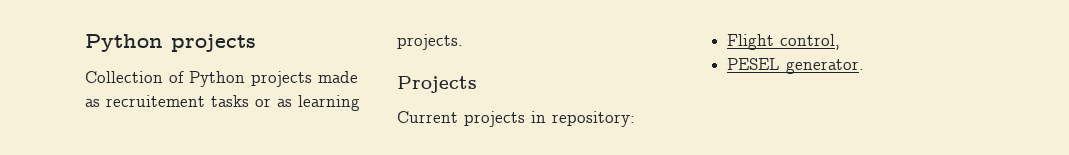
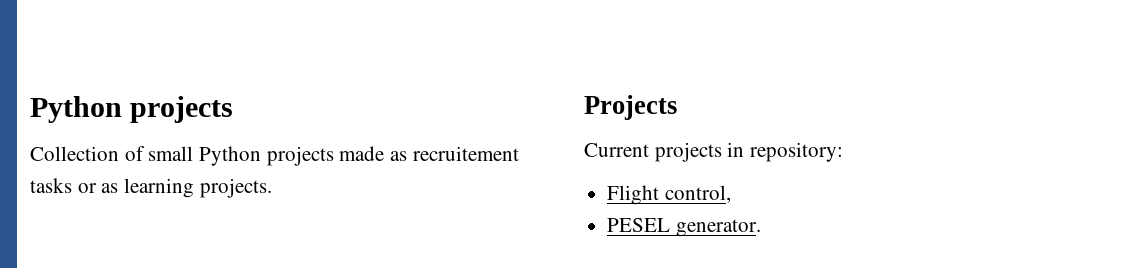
- Collection of Python projects made as recruitement tasks or as learning projects.
+ Collection of small Python projects made as recruitement tasks or as learning projects.

